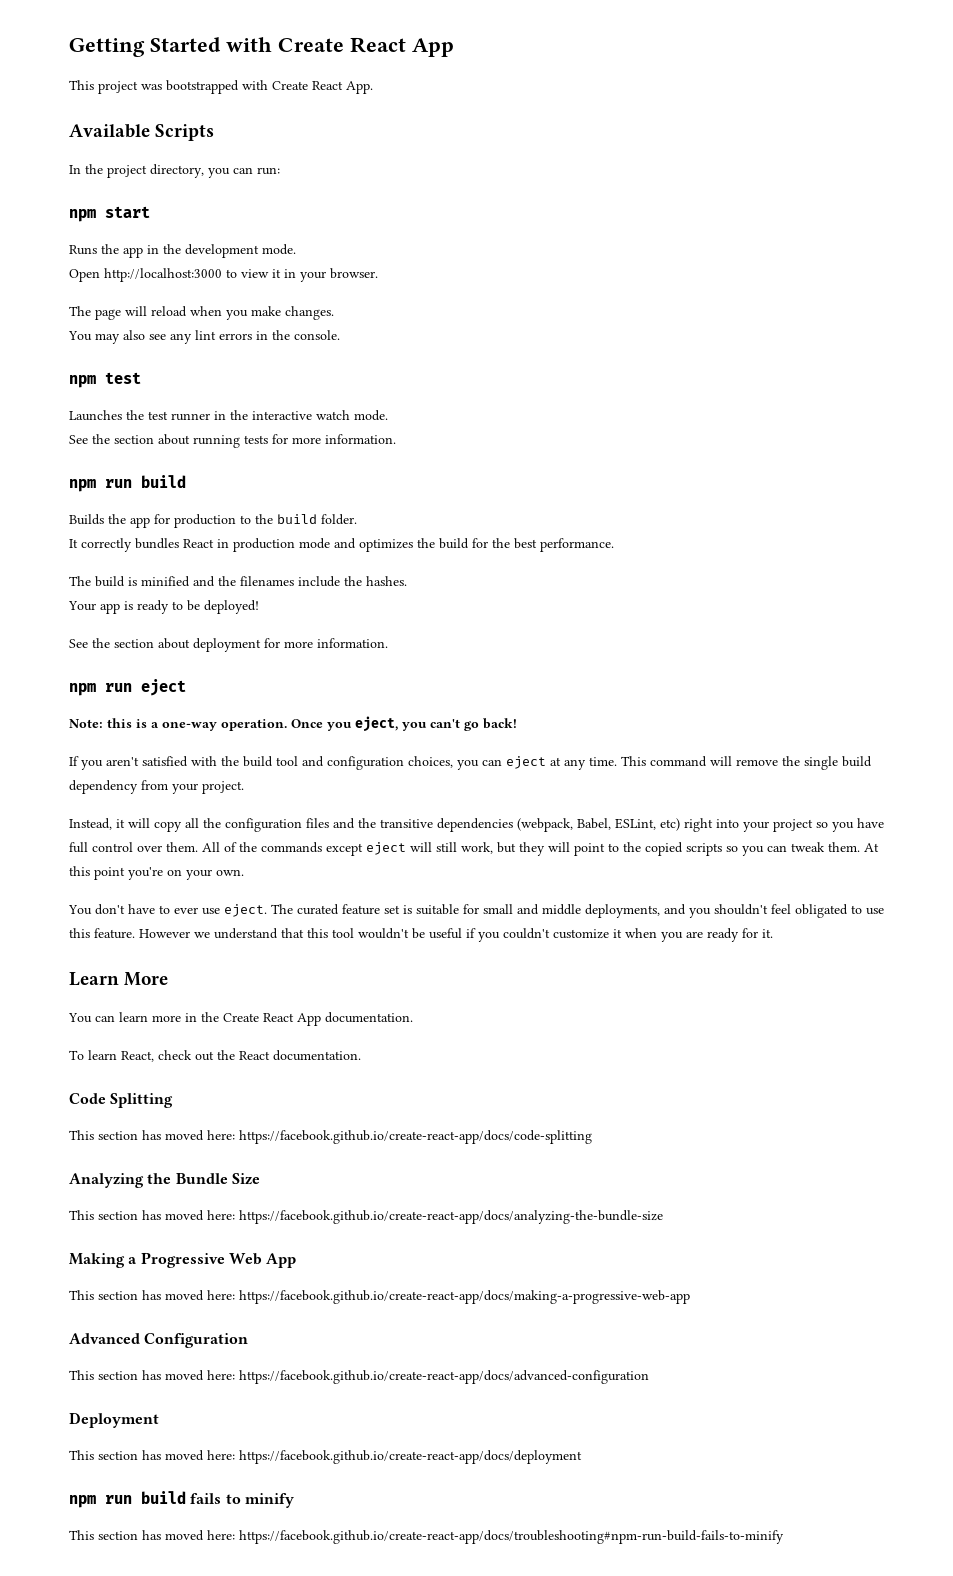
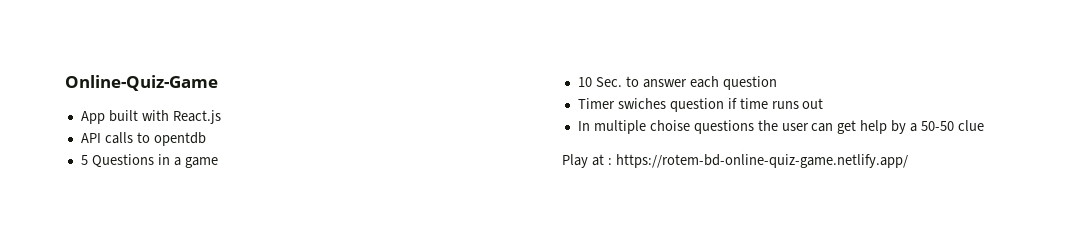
- Getting Started with Create React App
- This project was bootstrapped with Create React App.
- Available Scripts
- In the project directory, you can run:
- npm start
- Runs the app in the development mode.
- Open http://localhost:3000 to view it in your browser.
- The page will reload when you make changes.
- You may also see any lint errors in the console.
- npm test
- Launches the test runner in the interactive watch mode.
- See the section about running tests for more information.
- npm run build
- Builds the app for production to the build folder.
- It correctly bundles React in production mode and optimizes the build for the best performance.
- The build is minified and the filenames include the hashes.
- Your app is ready to be deployed!
- See the section about deployment for more information.
- npm run eject
- Note: this is a one-way operation. Once you eject, you can't go back!
- If you aren't satisfied with the build tool and configuration choices, you can eject at any time. This command will remove the single build dependency from your project.
- Instead, it will copy all the configuration files and the transitive dependencies (webpack, Babel, ESLint, etc) right into your project so you have full control over them. All of the commands except eject will still work, but they will point to the copied scripts so you can tweak them. At this point you're on your own.
- You don't have to ever use eject. The curated feature set is suitable for small and middle deployments, and you shouldn't feel obligated to use this feature. However we understand that this tool wouldn't be useful if you couldn't customize it when you are ready for it.
- Learn More
- You can learn more in the Create React App documentation.
- To learn React, check out the React documentation.
- Code Splitting
- This section has moved here: https://facebook.github.io/create-react-app/docs/code-splitting
- Analyzing the Bundle Size
- This section has moved here: https://facebook.github.io/create-react-app/docs/analyzing-the-bundle-size
- Making a Progressive Web App
- This section has moved here: https://facebook.github.io/create-react-app/docs/making-a-progressive-web-app
- Advanced Configuration
- This section has moved here: https://facebook.github.io/create-react-app/docs/advanced-configuration
- Deployment
- This section has moved here: https://facebook.github.io/create-react-app/docs/deployment
- npm run build fails to minify
- This section has moved here: https://facebook.github.io/create-react-app/docs/troubleshooting#npm-run-build-fails-to-minify
+ Online-Quiz-Game
+ App built with React.js
+ API calls to opentdb
+ 5 Questions in a game
+ 10 Sec. to answer each question
+ Timer swiches question if time runs out
+ In multiple choise questions the user can get help by a 50-50 clue
+ Play at : https://rotem-bd-online-quiz-game.netlify.app/

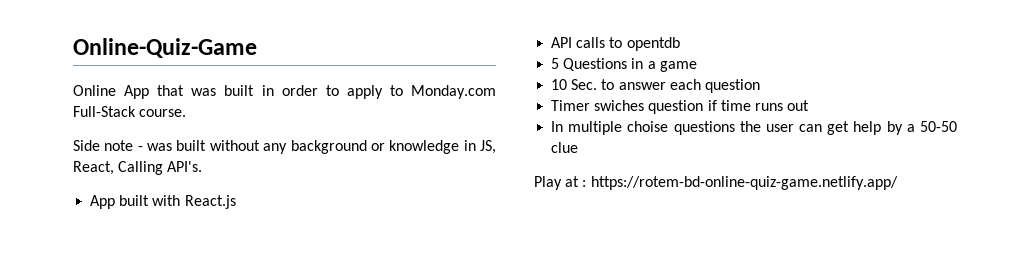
+ Online App that was built in order to apply to Monday.com Full-Stack course.
+ Side note - was built without any background or knowledge in JS, React, Calling API's.

